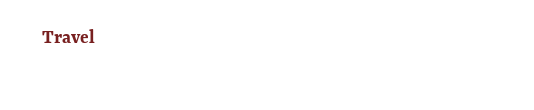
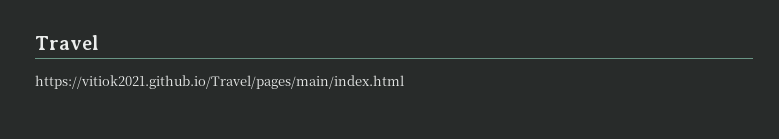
+ https://vitiok2021.github.io/Travel/pages/main/index.html

